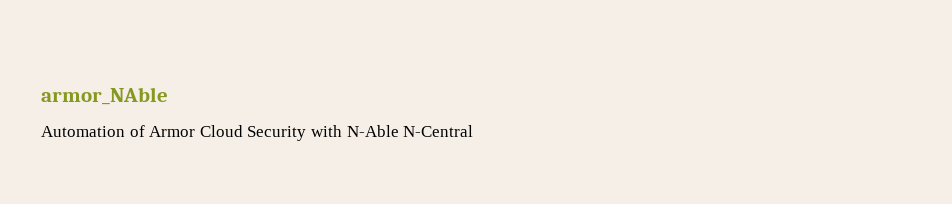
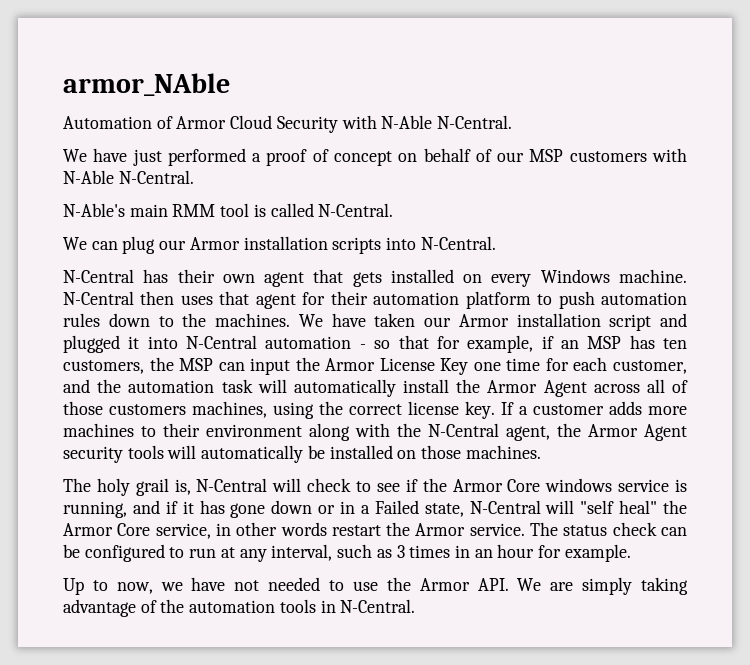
- Automation of Armor Cloud Security with N-Able N-Central
+ Automation of Armor Cloud Security with N-Able N-Central.
+ We have just performed a proof of concept on behalf of our MSP customers with N-Able N-Central.
+ N-Able's main RMM tool is called N-Central.
+ We can plug our Armor installation scripts into N-Central.
+ N-Central has their own agent that gets installed on every Windows machine. N-Central then uses that agent for their automation platform to push automation rules down to the machines. We have taken our Armor installation script and plugged it into N-Central automation - so that for example, if an MSP has ten customers, the MSP can input the Armor License Key one time for each customer, and the automation task will automatically install the Armor Agent across all of those customers machines, using the correct license key. If a customer adds more machines to their environment along with the N-Central agent, the Armor Agent security tools will automatically be installed on those machines.
+ The holy grail is, N-Central will check to see if the Armor Core windows service is running, and if it has gone down or in a Failed state, N-Central will "self heal" the Armor Core service, in other words restart the Armor service. The status check can be configured to run at any interval, such as 3 times in an hour for example.
+ Up to now, we have not needed to use the Armor API. We are simply taking advantage of the automation tools in N-Central.

